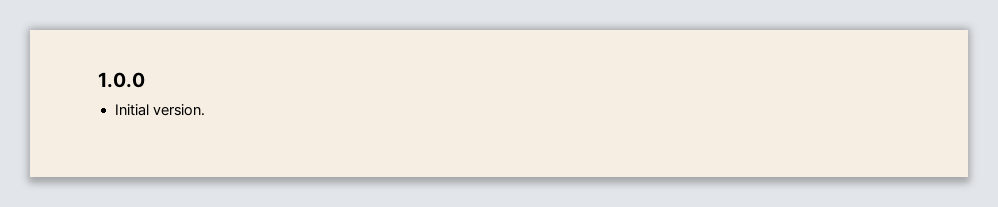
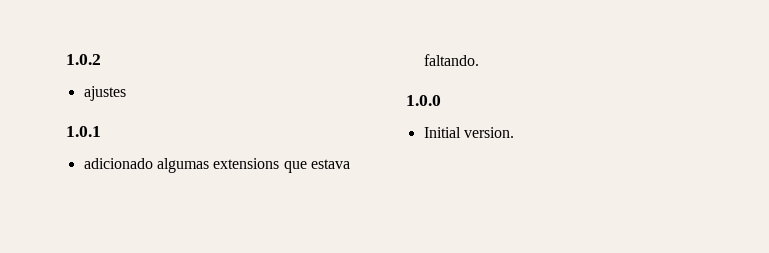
+ 1.0.2
+ ajustes
+ 1.0.1
+ adicionado algumas extensions que estava faltando.

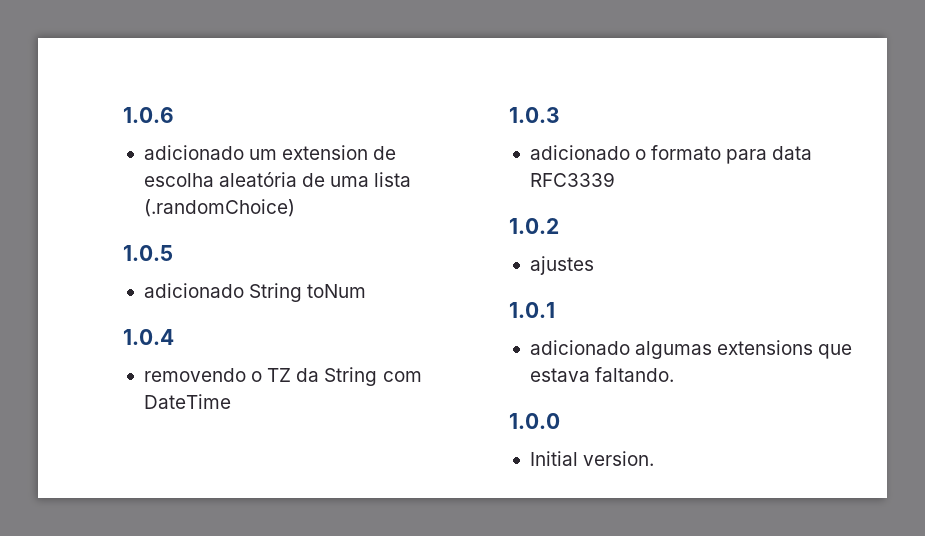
+ 1.0.6
+ adicionado um extension de escolha aleatória de uma lista (.randomChoice)
+ 1.0.5
+ adicionado String toNum
+ 1.0.4
+ removendo o TZ da String com DateTime
+ 1.0.3
+ adicionado o formato para data RFC3339

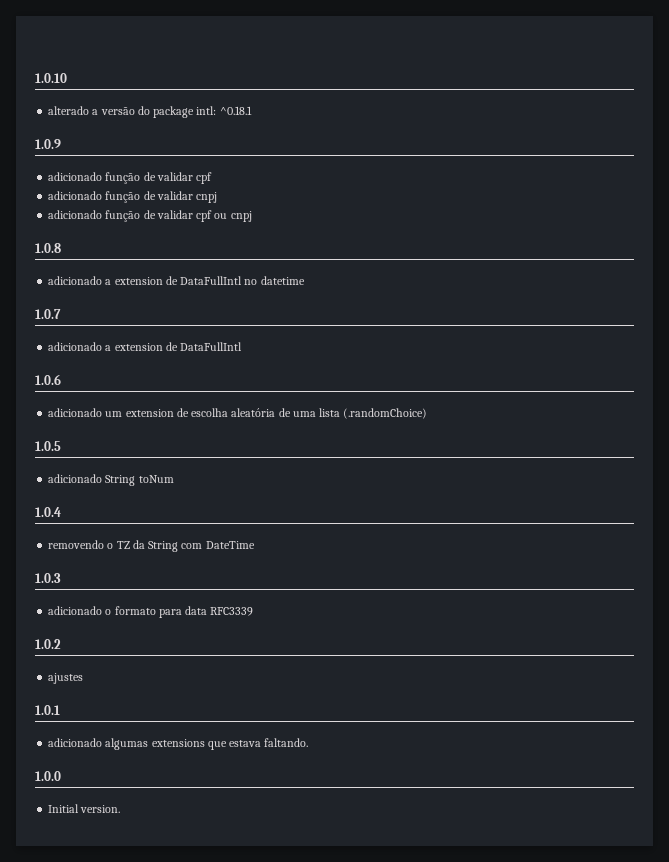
+ 1.0.10
+ alterado a versão do package intl: ^0.18.1
+ 1.0.9
+ adicionado função de validar cpf
+ adicionado função de validar cnpj
+ adicionado função de validar cpf ou cnpj
+ 1.0.8
+ adicionado a extension de DataFullIntl no datetime
+ 1.0.7
+ adicionado a extension de DataFullIntl

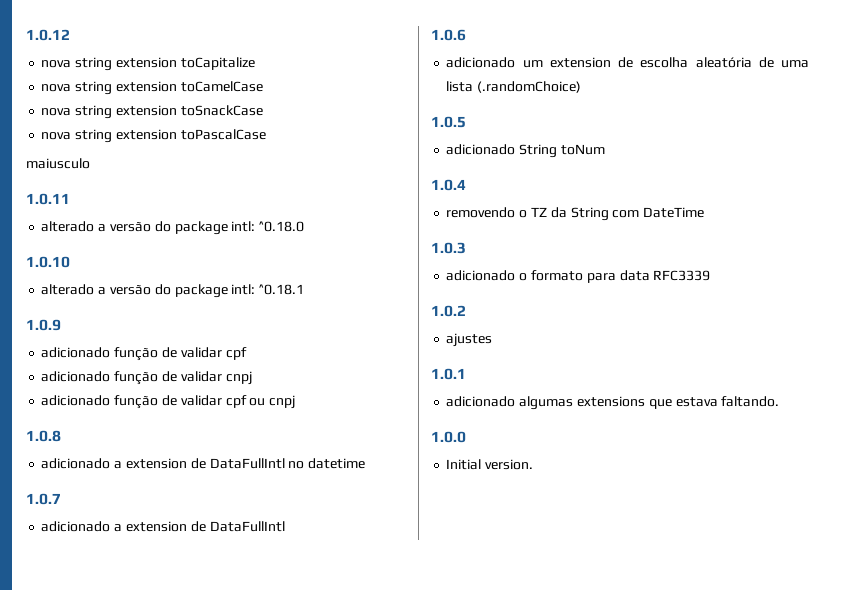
+ 1.0.12
+ nova string extension toCapitalize
+ nova string extension toCamelCase
+ nova string extension toSnackCase
+ nova string extension toPascalCase
+ maiusculo
+ 1.0.11
+ alterado a versão do package intl: ^0.18.0

